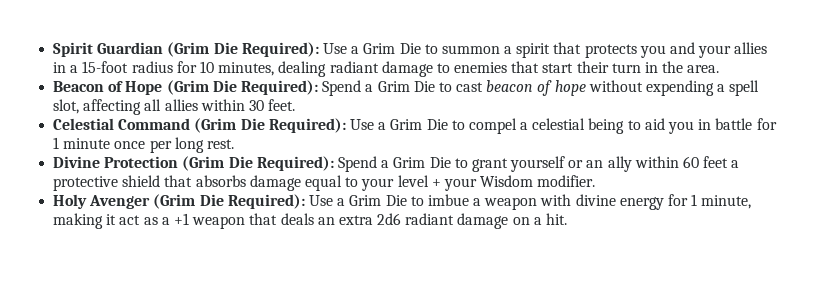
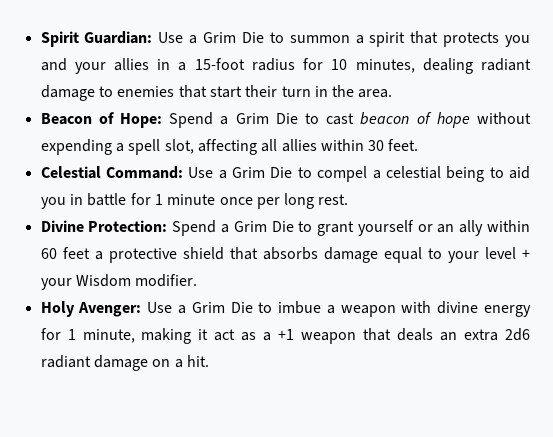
- Spirit Guardian (Grim Die Required): Use a Grim Die to summon a spirit that protects you and your allies in a 15-foot radius for 10 minutes, dealing radiant damage to enemies that start their turn in the area.
+ Spirit Guardian: Use a Grim Die to summon a spirit that protects you and your allies in a 15-foot radius for 10 minutes, dealing radiant damage to enemies that start their turn in the area.
- Beacon of Hope (Grim Die Required): Spend a Grim Die to cast beacon of hope without expending a spell slot, affecting all allies within 30 feet.
+ Beacon of Hope: Spend a Grim Die to cast beacon of hope without expending a spell slot, affecting all allies within 30 feet.
- Celestial Command (Grim Die Required): Use a Grim Die to compel a celestial being to aid you in battle for 1 minute once per long rest.
+ Celestial Command: Use a Grim Die to compel a celestial being to aid you in battle for 1 minute once per long rest.
- Divine Protection (Grim Die Required): Spend a Grim Die to grant yourself or an ally within 60 feet a protective shield that absorbs damage equal to your level + your Wisdom modifier.
+ Divine Protection: Spend a Grim Die to grant yourself or an ally within 60 feet a protective shield that absorbs damage equal to your level + your Wisdom modifier.
- Holy Avenger (Grim Die Required): Use a Grim Die to imbue a weapon with divine energy for 1 minute, making it act as a +1 weapon that deals an extra 2d6 radiant damage on a hit.
+ Holy Avenger: Use a Grim Die to imbue a weapon with divine energy for 1 minute, making it act as a +1 weapon that deals an extra 2d6 radiant damage on a hit.

